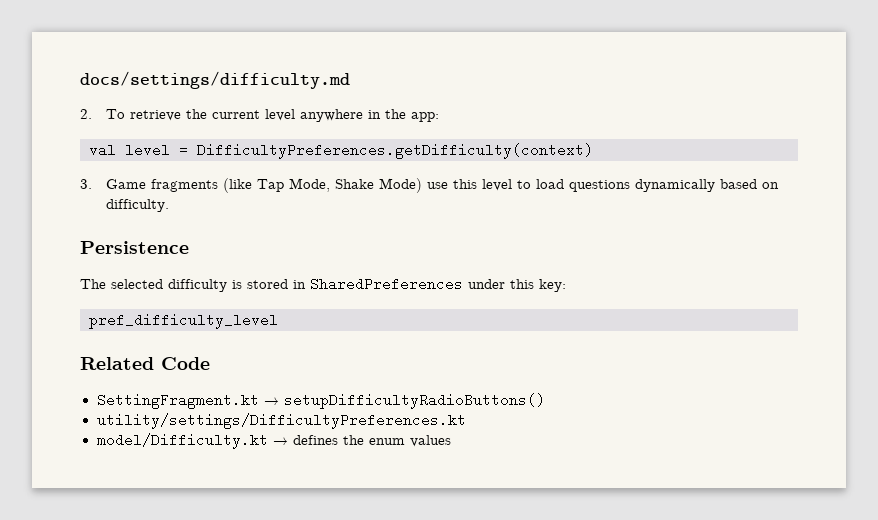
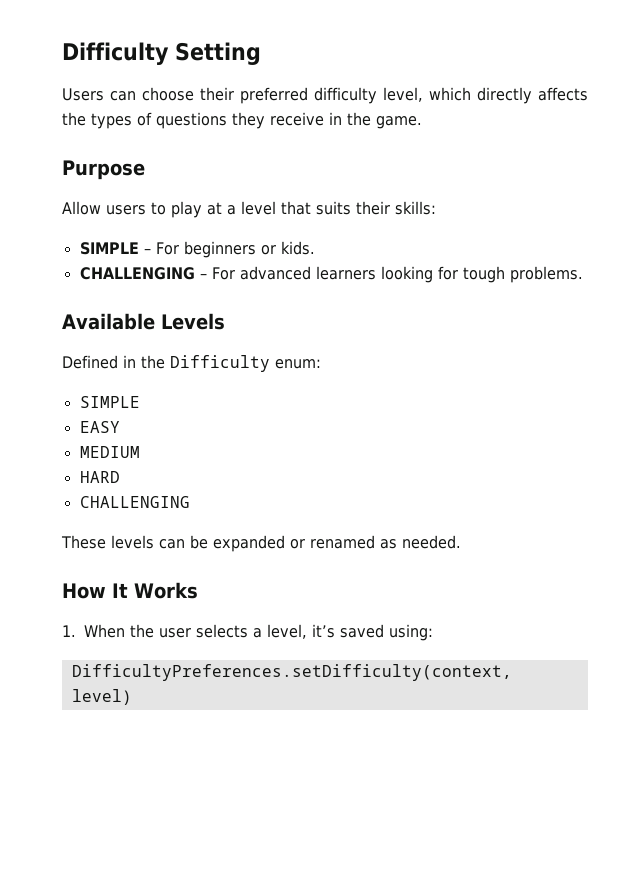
- docs/settings/difficulty.md
- 2. To retrieve the current level anywhere in the app:
- val level = DifficultyPreferences.getDifficulty(context)
- 3. Game fragments (like Tap Mode, Shake Mode) use this level to load questions dynamically based on difficulty.
- Persistence
- The selected difficulty is stored in SharedPreferences under this key:
- pref_difficulty_level
- Related Code
- SettingFragment.kt → setupDifficultyRadioButtons()
- utility/settings/DifficultyPreferences.kt
- model/Difficulty.kt → defines the enum values
+ Difficulty Setting
+ Users can choose their preferred difficulty level, which directly affects the types of questions they receive in the game.
+ Purpose
+ Allow users to play at a level that suits their skills:
+ SIMPLE – For beginners or kids.
+ CHALLENGING – For advanced learners looking for tough problems.
+ Available Levels
+ Defined in the Difficulty enum:
+ SIMPLE
+ EASY
+ MEDIUM
+ HARD
+ CHALLENGING
+ These levels can be expanded or renamed as needed.
+ How It Works
+ 1. When the user selects a level, it’s saved using:
+ DifficultyPreferences.setDifficulty(context, level)

